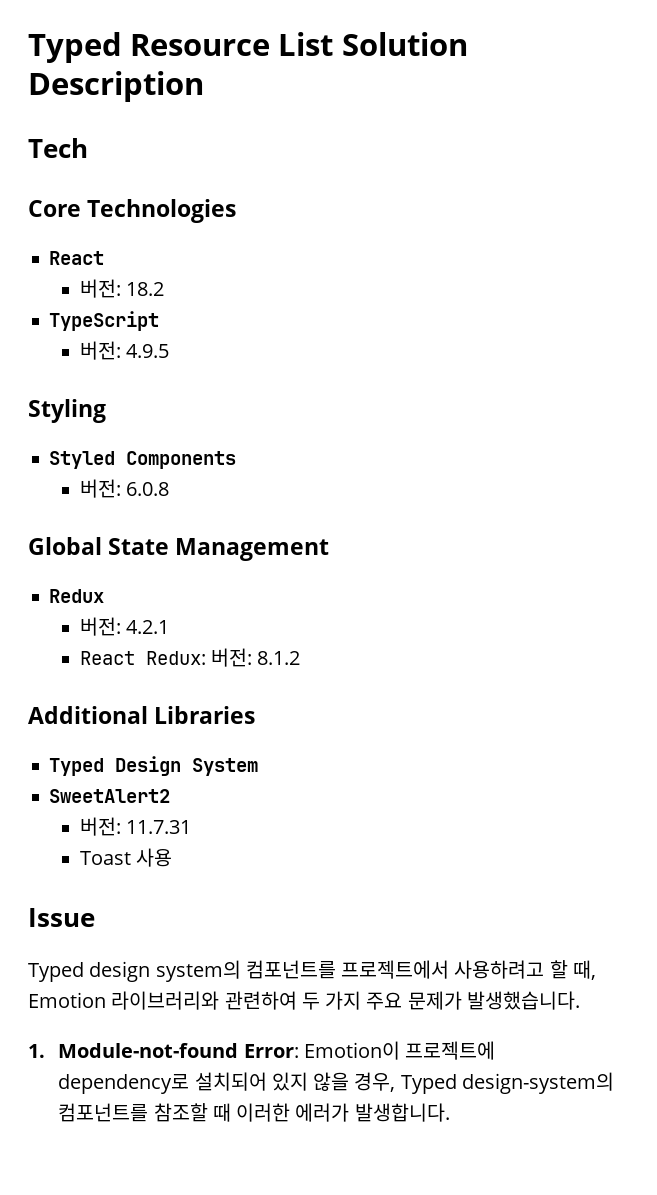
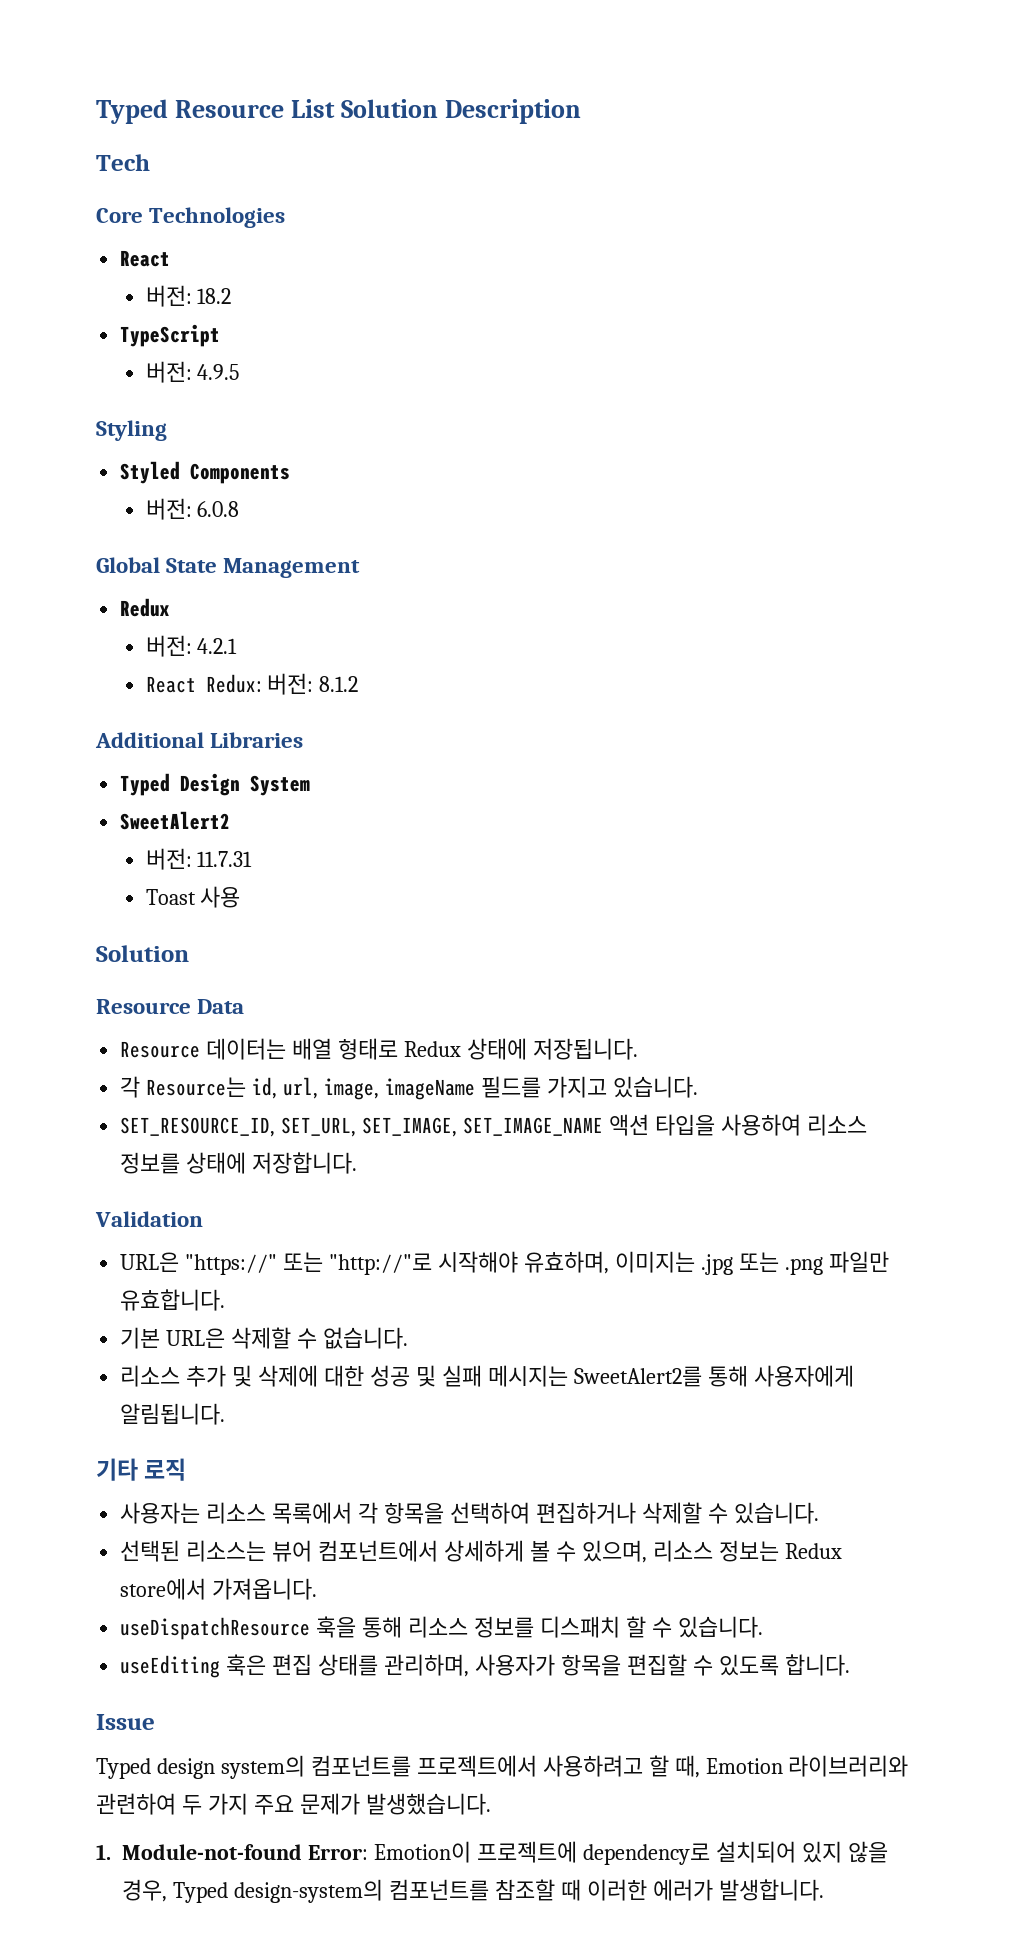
  Toast 사용
+ Solution
+ Resource Data
+ Resource 데이터는 배열 형태로 Redux 상태에 저장됩니다.
+ 각 Resource는 id, url, image, imageName 필드를 가지고 있습니다.
+ SET_RESOURCE_ID, SET_URL, SET_IMAGE, SET_IMAGE_NAME 액션 타입을 사용하여 리소스 정보를 상태에 저장합니다.
+ Validation
+ URL은 "https://" 또는 "http://"로 시작해야 유효하며, 이미지는 .jpg 또는 .png 파일만 유효합니다.
+ 기본 URL은 삭제할 수 없습니다.
+ 리소스 추가 및 삭제에 대한 성공 및 실패 메시지는 SweetAlert2를 통해 사용자에게 알림됩니다.
+ 기타 로직
+ 사용자는 리소스 목록에서 각 항목을 선택하여 편집하거나 삭제할 수 있습니다.
+ 선택된 리소스는 뷰어 컴포넌트에서 상세하게 볼 수 있으며, 리소스 정보는 Redux store에서 가져옵니다.
+ useDispatchResource 훅을 통해 리소스 정보를 디스패치 할 수 있습니다.
+ useEditing 훅은 편집 상태를 관리하며, 사용자가 항목을 편집할 수 있도록 합니다.

